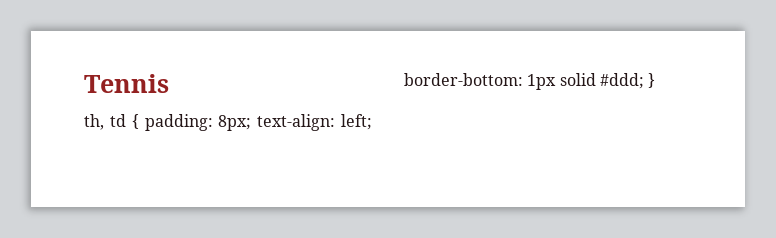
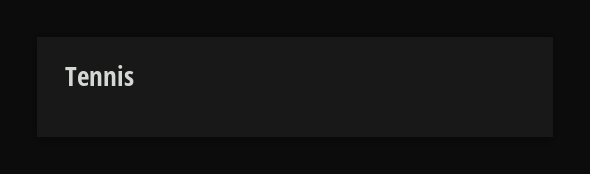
- th, td { padding: 8px; text-align: left; border-bottom: 1px solid #ddd; }

